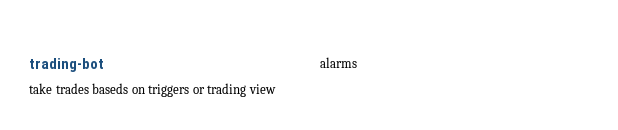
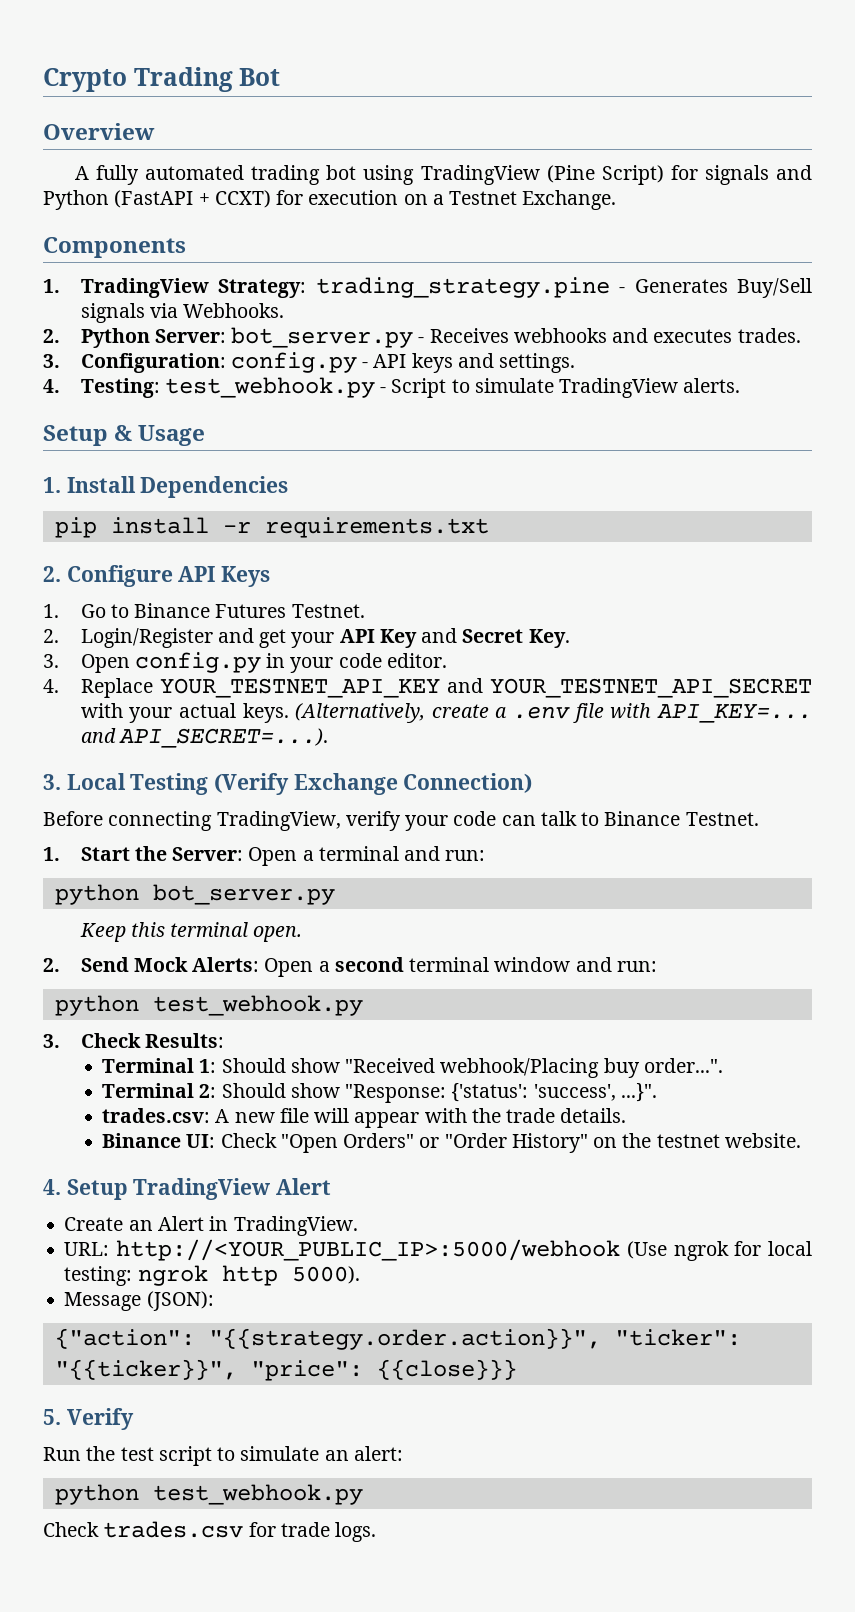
- trading-bot
- take trades baseds on triggers or trading view alarms
+ Crypto Trading Bot
+ Overview
+ A fully automated trading bot using TradingView (Pine Script) for signals and Python (FastAPI + CCXT) for execution on a Testnet Exchange.
+ Components
+ 1. TradingView Strategy: trading_strategy.pine - Generates Buy/Sell signals via Webhooks.
+ 2. Python Server: bot_server.py - Receives webhooks and executes trades.
+ 3. Configuration: config.py - API keys and settings.
+ 4. Testing: test_webhook.py - Script to simulate TradingView alerts.
+ Setup & Usage
+ 1. Install Dependencies
+ pip install -r requirements.txt
+ 2. Configure API Keys
+ 1. Go to Binance Futures Testnet.
+ 2. Login/Register and get your API Key and Secret Key.
+ 3. Open config.py in your code editor.
+ 4. Replace YOUR_TESTNET_API_KEY and YOUR_TESTNET_API_SECRET with your actual keys. (Alternatively, create a .env file with API_KEY=... and API_SECRET=...).
+ 3. Local Testing (Verify Exchange Connection)
+ Before connecting TradingView, verify your code can talk to Binance Testnet.
+ 1. Start the Server: Open a terminal and run:
+ python bot_server.py
+ Keep this terminal open.
+ 2. Send Mock Alerts: Open a second terminal window and run:
+ python test_webhook.py
+ 3. Check Results:
+ Terminal 1: Should show "Received webhook/Placing buy order...".
+ Terminal 2: Should show "Response: {'status': 'success', ...}".
+ trades.csv: A new file will appear with the trade details.
+ Binance UI: Check "Open Orders" or "Order History" on the testnet website.
+ 4. Setup TradingView Alert
+ Create an Alert in TradingView.
+ URL: http://<YOUR_PUBLIC_IP>:5000/webhook (Use ngrok for local testing: ngrok http 5000).
+ Message (JSON):
+ {"action": "{{strategy.order.action}}", "ticker": "{{ticker}}", "price": {{close}}}
+ 5. Verify
+ Run the test script to simulate an alert:
+ python test_webhook.py
+ Check trades.csv for trade logs.

